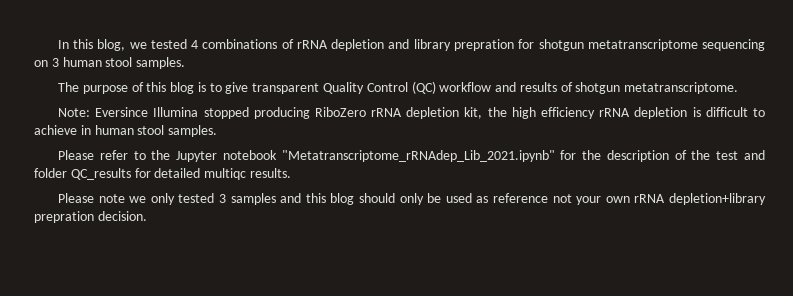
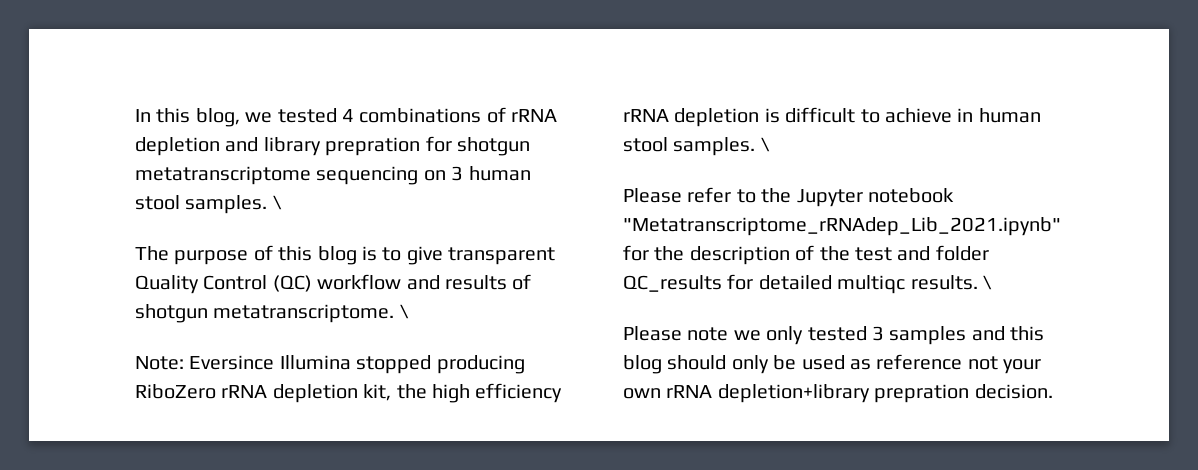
- In this blog, we tested 4 combinations of rRNA depletion and library prepration for shotgun metatranscriptome sequencing on 3 human stool samples.
+ In this blog, we tested 4 combinations of rRNA depletion and library prepration for shotgun metatranscriptome sequencing on 3 human stool samples. \
- The purpose of this blog is to give transparent Quality Control (QC) workflow and results of shotgun metatranscriptome.
+ The purpose of this blog is to give transparent Quality Control (QC) workflow and results of shotgun metatranscriptome. \
- Note: Eversince Illumina stopped producing RiboZero rRNA depletion kit, the high efficiency rRNA depletion is difficult to achieve in human stool samples.
+ Note: Eversince Illumina stopped producing RiboZero rRNA depletion kit, the high efficiency rRNA depletion is difficult to achieve in human stool samples. \
- Please refer to the Jupyter notebook "Metatranscriptome_rRNAdep_Lib_2021.ipynb" for the description of the test and folder QC_results for detailed multiqc results.
+ Please refer to the Jupyter notebook "Metatranscriptome_rRNAdep_Lib_2021.ipynb" for the description of the test and folder QC_results for detailed multiqc results. \

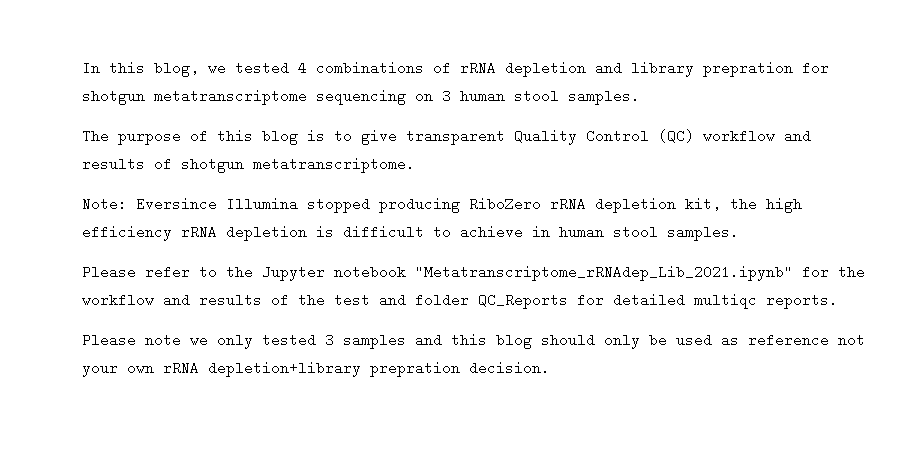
- In this blog, we tested 4 combinations of rRNA depletion and library prepration for shotgun metatranscriptome sequencing on 3 human stool samples. \
+ In this blog, we tested 4 combinations of rRNA depletion and library prepration for shotgun metatranscriptome sequencing on 3 human stool samples.
- The purpose of this blog is to give transparent Quality Control (QC) workflow and results of shotgun metatranscriptome. \
+ The purpose of this blog is to give transparent Quality Control (QC) workflow and results of shotgun metatranscriptome.
- Note: Eversince Illumina stopped producing RiboZero rRNA depletion kit, the high efficiency rRNA depletion is difficult to achieve in human stool samples. \
+ Note: Eversince Illumina stopped producing RiboZero rRNA depletion kit, the high efficiency rRNA depletion is difficult to achieve in human stool samples.
- Please refer to the Jupyter notebook "Metatranscriptome_rRNAdep_Lib_2021.ipynb" for the description of the test and folder QC_results for detailed multiqc results. \
+ Please refer to the Jupyter notebook "Metatranscriptome_rRNAdep_Lib_2021.ipynb" for the workflow and results of the test and folder QC_Reports for detailed multiqc reports.

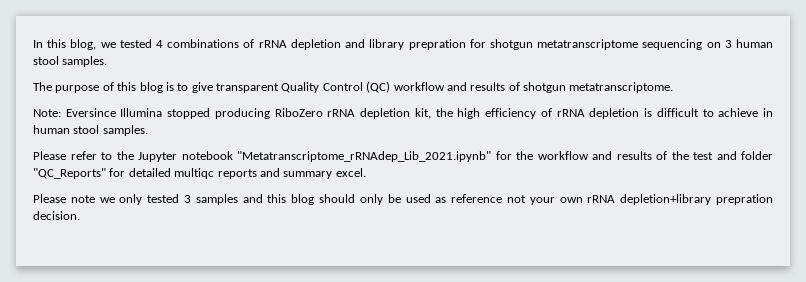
- Note: Eversince Illumina stopped producing RiboZero rRNA depletion kit, the high efficiency rRNA depletion is difficult to achieve in human stool samples.
+ Note: Eversince Illumina stopped producing RiboZero rRNA depletion kit, the high efficiency of rRNA depletion is difficult to achieve in human stool samples.
- Please refer to the Jupyter notebook "Metatranscriptome_rRNAdep_Lib_2021.ipynb" for the workflow and results of the test and folder QC_Reports for detailed multiqc reports.
+ Please refer to the Jupyter notebook "Metatranscriptome_rRNAdep_Lib_2021.ipynb" for the workflow and results of the test and folder "QC_Reports" for detailed multiqc reports and summary excel.

